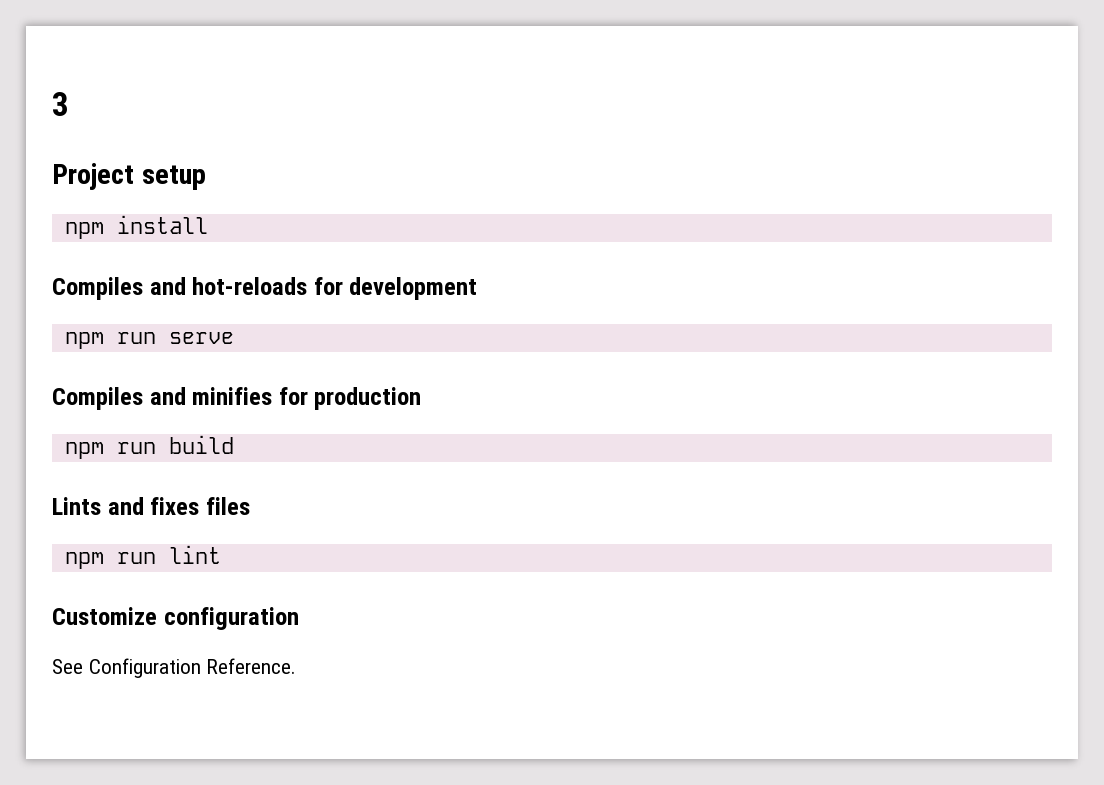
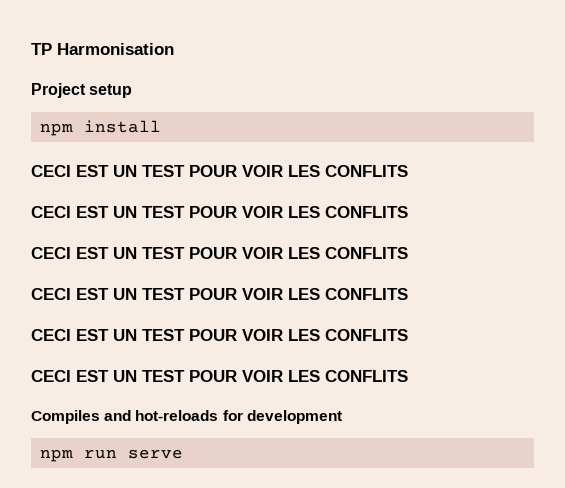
- 3
+ TP Harmonisation
  npm install
+ CECI EST UN TEST POUR VOIR LES CONFLITS
+ CECI EST UN TEST POUR VOIR LES CONFLITS
+ CECI EST UN TEST POUR VOIR LES CONFLITS
+ CECI EST UN TEST POUR VOIR LES CONFLITS
+ CECI EST UN TEST POUR VOIR LES CONFLITS
+ CECI EST UN TEST POUR VOIR LES CONFLITS
- Compiles and minifies for production
- npm run build
- Lints and fixes files
- npm run lint
- Customize configuration
- See Configuration Reference.

